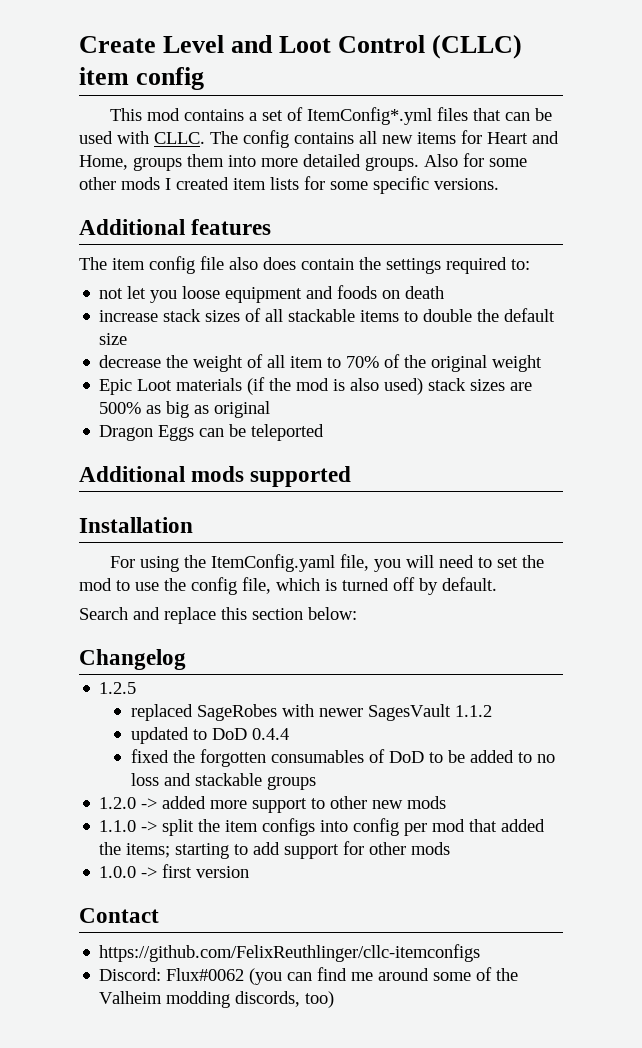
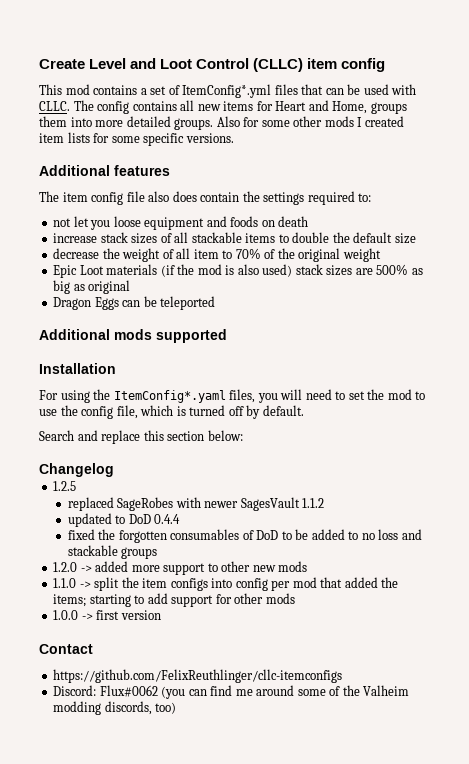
- For using the ItemConfig.yaml file, you will need to set the mod to use the config file, which is turned off by default.
+ For using the ItemConfig*.yaml files, you will need to set the mod to use the config file, which is turned off by default.

